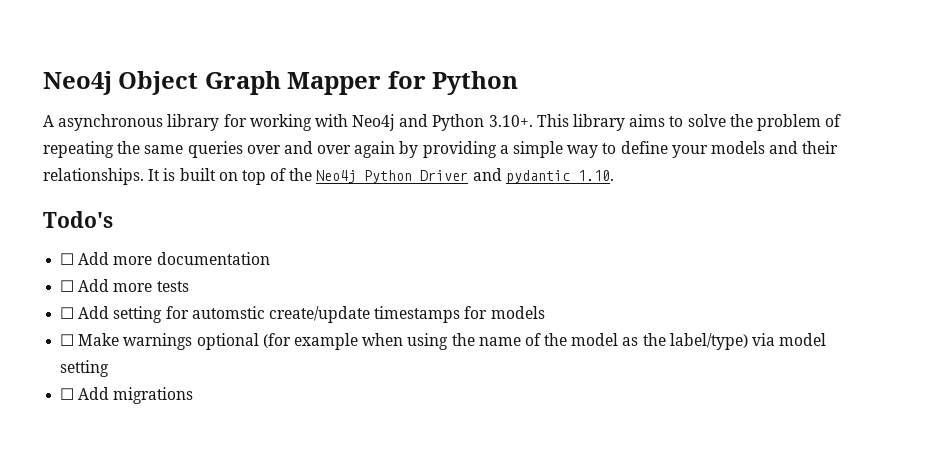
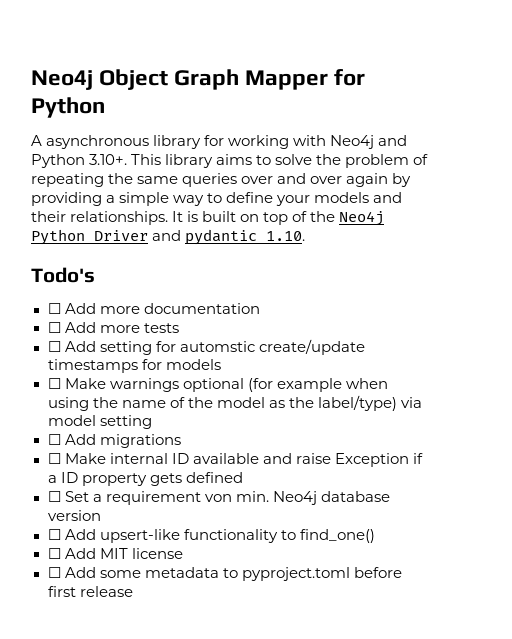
+ ☐ Make internal ID available and raise Exception if a ID property gets defined
+ ☐ Set a requirement von min. Neo4j database version
+ ☐ Add upsert-like functionality to find_one()
+ ☐ Add MIT license
+ ☐ Add some metadata to pyproject.toml before first release

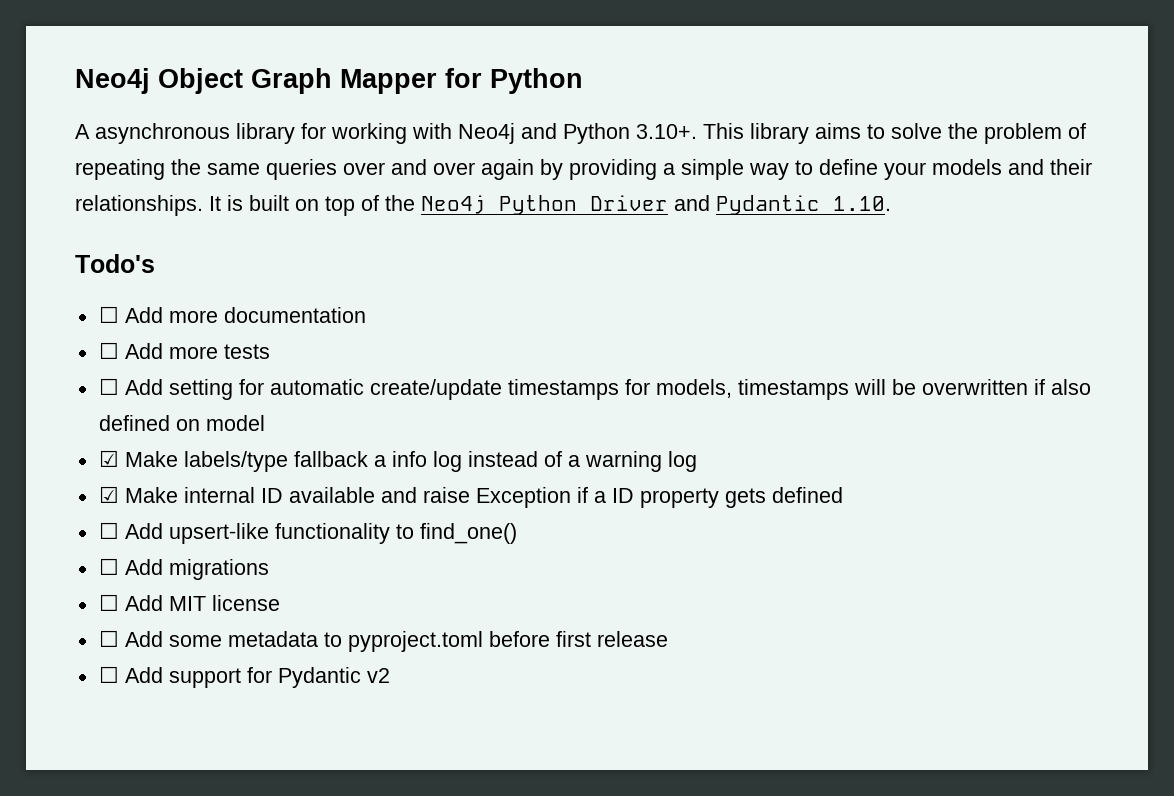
- It is built on top of the Neo4j Python Driver and pydantic 1.10.
+ It is built on top of the Neo4j Python Driver and Pydantic 1.10.
- ☐ Add setting for automstic create/update timestamps for models
- ☐ Make warnings optional (for example when using the name of the model as the label/type) via model setting
- ☐ Add migrations
- ☐ Make internal ID available and raise Exception if a ID property gets defined
+ ☐ Add setting for automatic create/update timestamps for models, timestamps will be overwritten if also defined on model
+ ☑ Make labels/type fallback a info log instead of a warning log
+ ☑ Make internal ID available and raise Exception if a ID property gets defined
- ☐ Set a requirement von min. Neo4j database version
+ ☐ Add migrations
+ ☐ Add support for Pydantic v2

